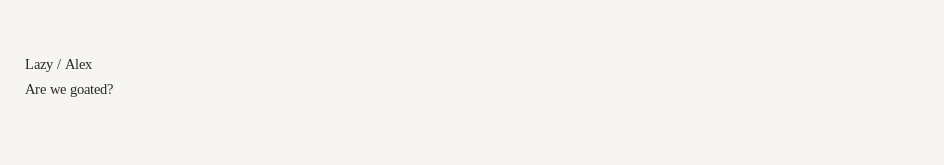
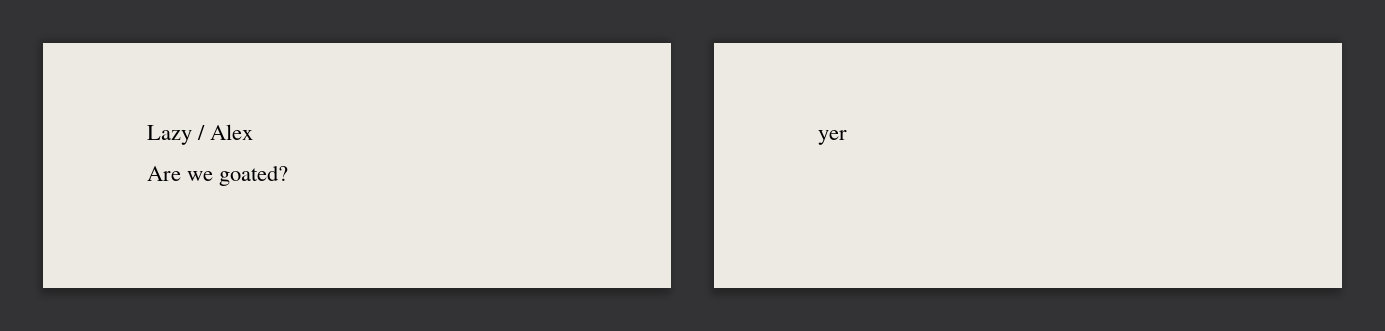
+ yer

